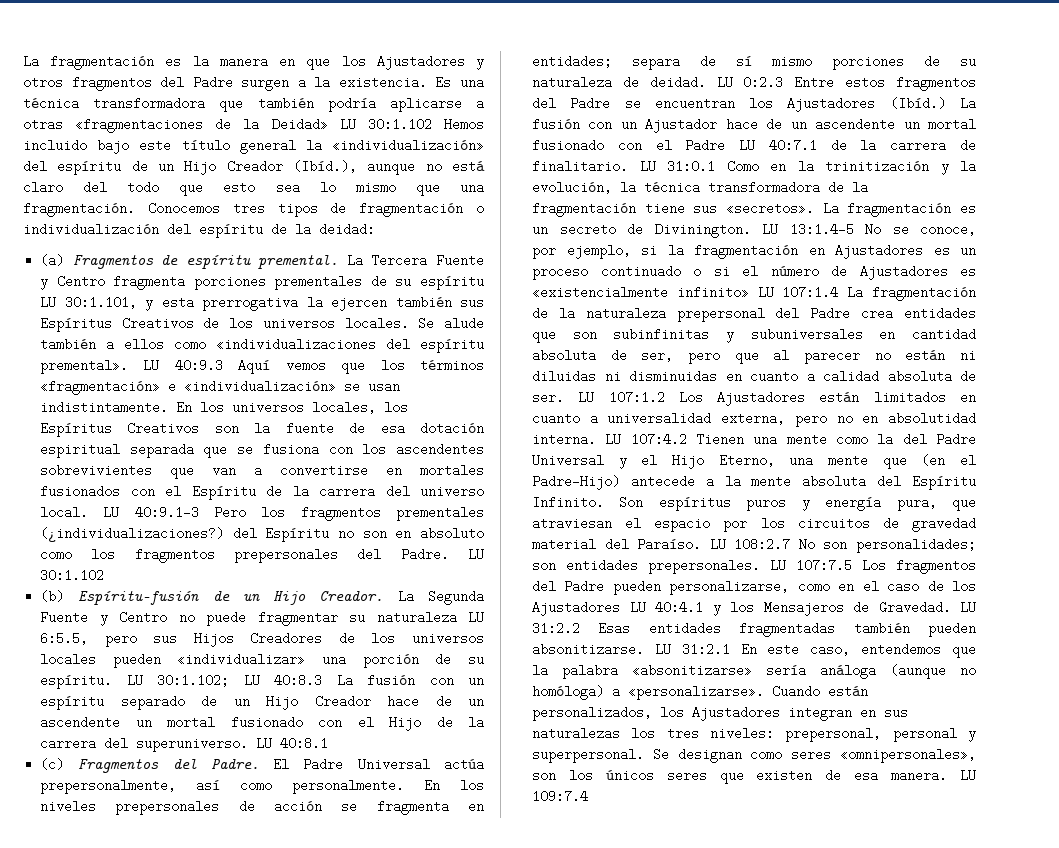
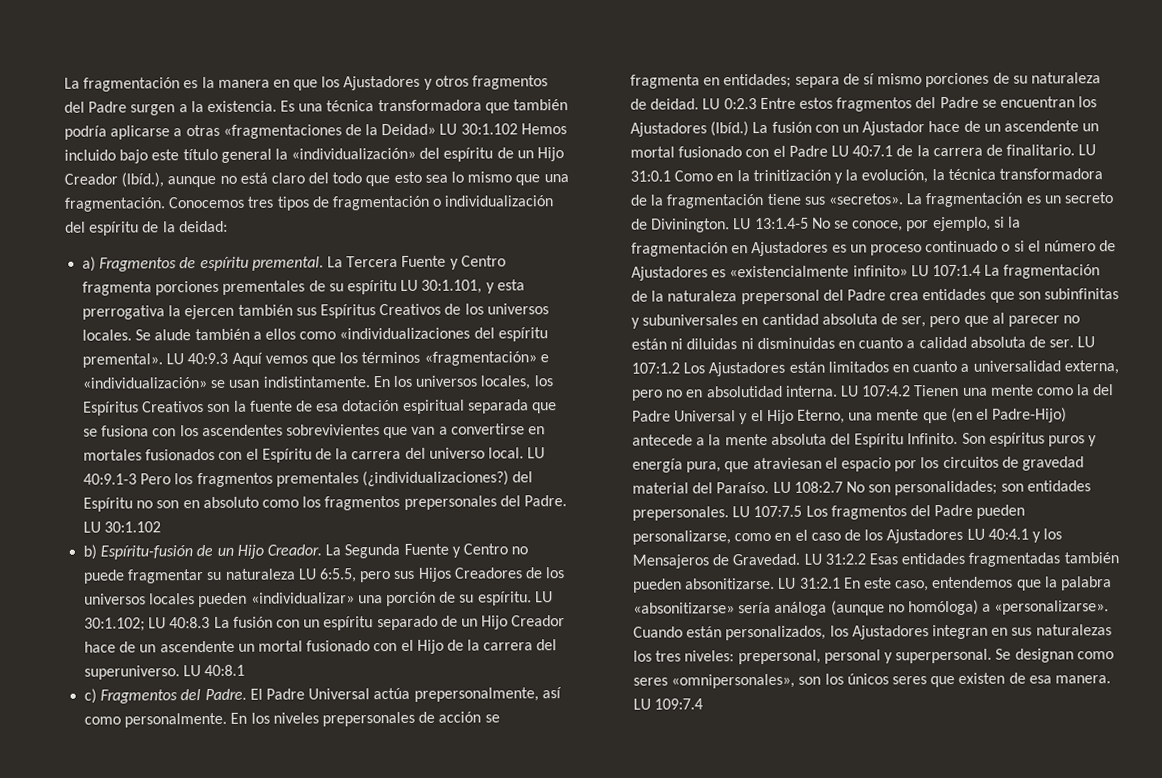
- (a) Fragmentos de espíritu premental.
+ a) Fragmentos de espíritu premental.
- (b) Espíritu-fusión de un Hijo Creador.
+ b) Espíritu-fusión de un Hijo Creador.
- (c) Fragmentos del Padre.
+ c) Fragmentos del Padre.

